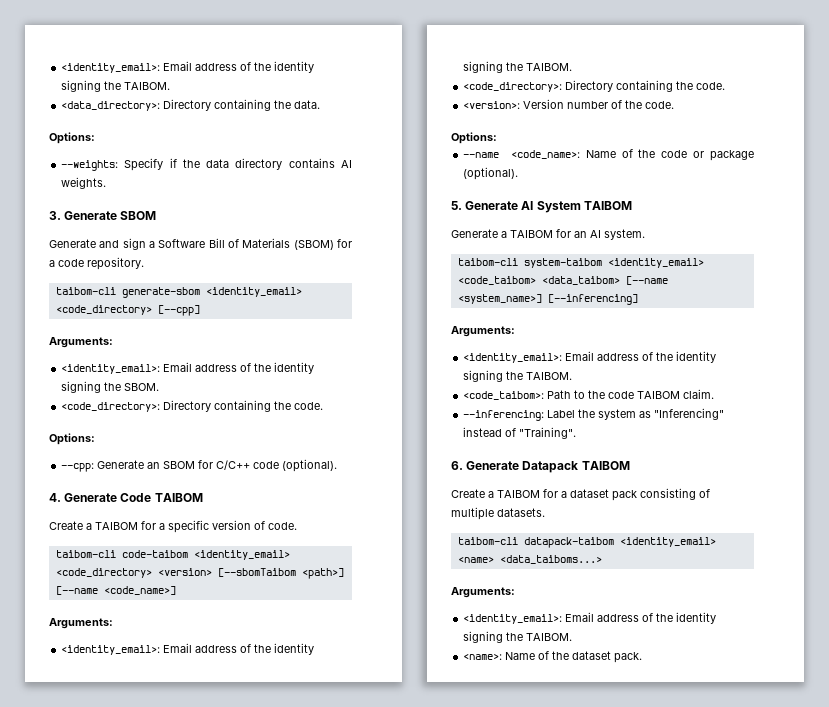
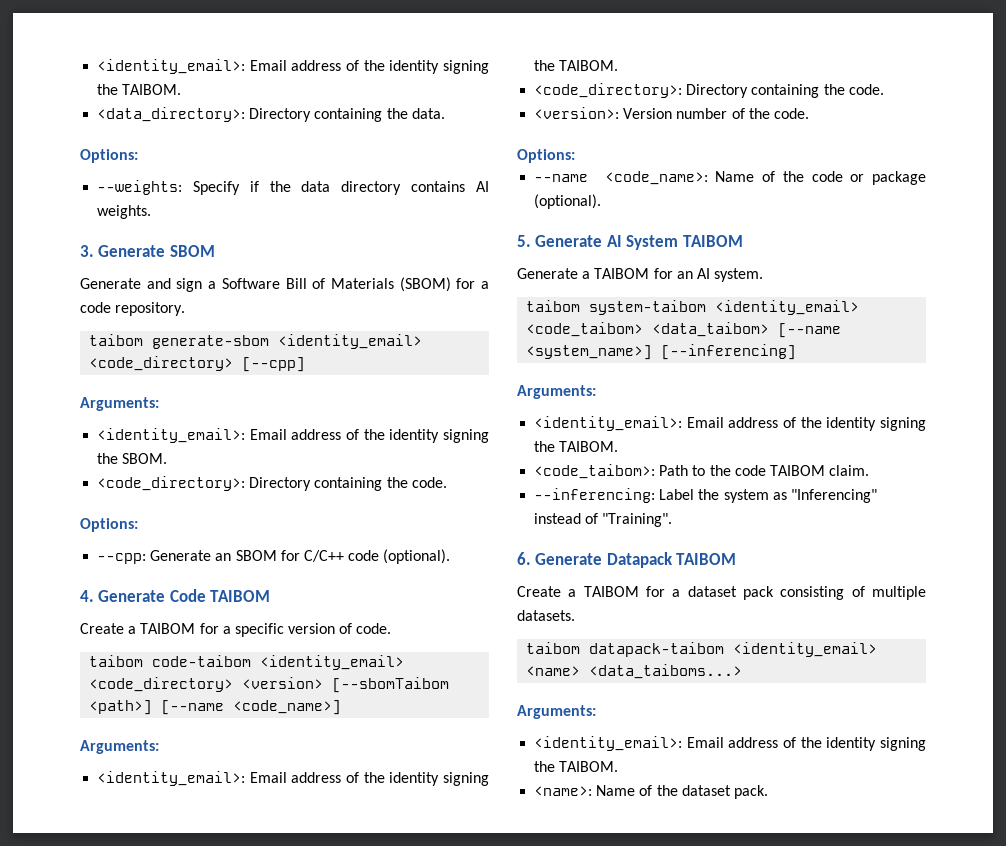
- taibom-cli generate-sbom <identity_email> <code_directory> [--cpp]
+ taibom generate-sbom <identity_email> <code_directory> [--cpp]
- taibom-cli code-taibom <identity_email> <code_directory> <version> [--sbomTaibom <path>] [--name <code_name>]
+ taibom code-taibom <identity_email> <code_directory> <version> [--sbomTaibom <path>] [--name <code_name>]
- taibom-cli system-taibom <identity_email> <code_taibom> <data_taibom> [--name <system_name>] [--inferencing]
+ taibom system-taibom <identity_email> <code_taibom> <data_taibom> [--name <system_name>] [--inferencing]
- taibom-cli datapack-taibom <identity_email> <name> <data_taiboms...>
+ taibom datapack-taibom <identity_email> <name> <data_taiboms...>

